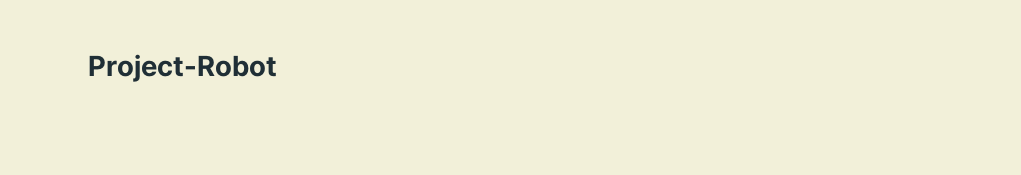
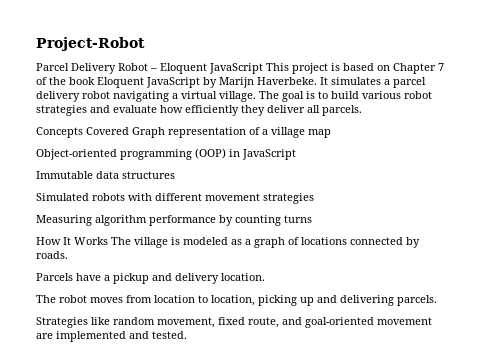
+ Parcel Delivery Robot – Eloquent JavaScript This project is based on Chapter 7 of the book Eloquent JavaScript by Marijn Haverbeke. It simulates a parcel delivery robot navigating a virtual village. The goal is to build various robot strategies and evaluate how efficiently they deliver all parcels.
+ Concepts Covered Graph representation of a village map
+ Object-oriented programming (OOP) in JavaScript
+ Immutable data structures
+ Simulated robots with different movement strategies
+ Measuring algorithm performance by counting turns
+ How It Works The village is modeled as a graph of locations connected by roads.
+ Parcels have a pickup and delivery location.
+ The robot moves from location to location, picking up and delivering parcels.
+ Strategies like random movement, fixed route, and goal-oriented movement are implemented and tested.

